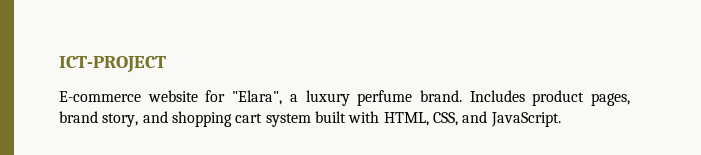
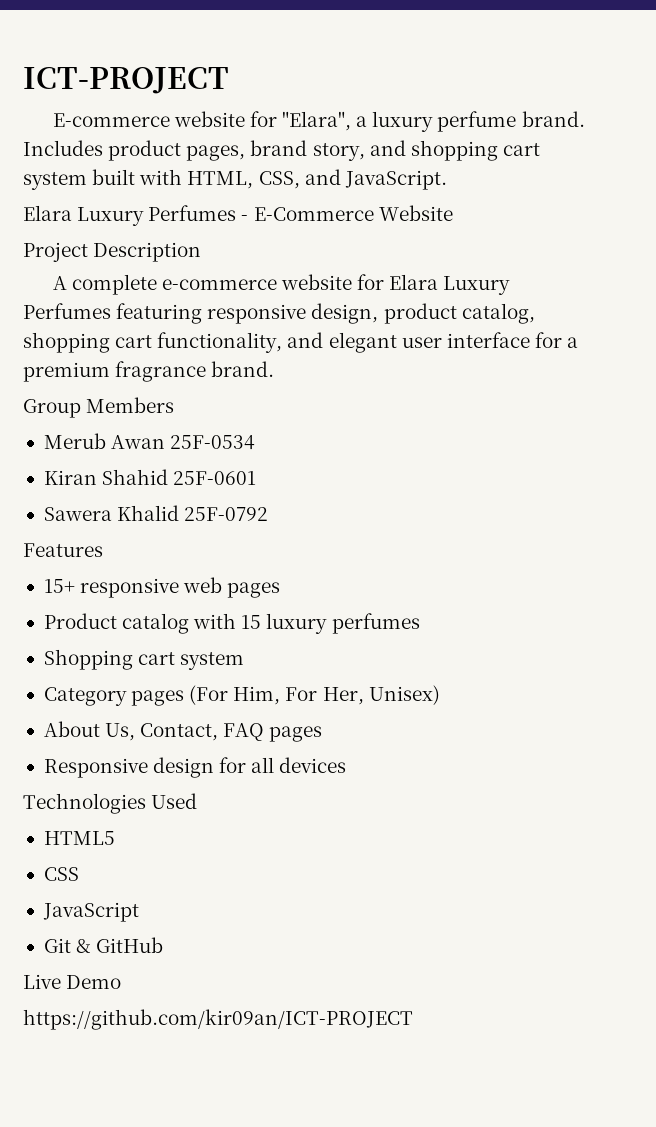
+ Elara Luxury Perfumes - E-Commerce Website
+ Project Description
+ A complete e-commerce website for Elara Luxury Perfumes featuring responsive design, product catalog, shopping cart functionality, and elegant user interface for a premium fragrance brand.
+ Group Members
+ Merub Awan 25F-0534
+ Kiran Shahid 25F-0601
+ Sawera Khalid 25F-0792
+ Features
+ 15+ responsive web pages
+ Product catalog with 15 luxury perfumes
+ Shopping cart system
+ Category pages (For Him, For Her, Unisex)
+ About Us, Contact, FAQ pages
+ Responsive design for all devices
+ Technologies Used
+ HTML5
+ CSS
+ JavaScript
+ Git & GitHub
+ Live Demo
+ https://github.com/kir09an/ICT-PROJECT

